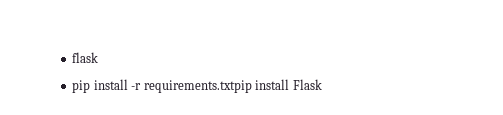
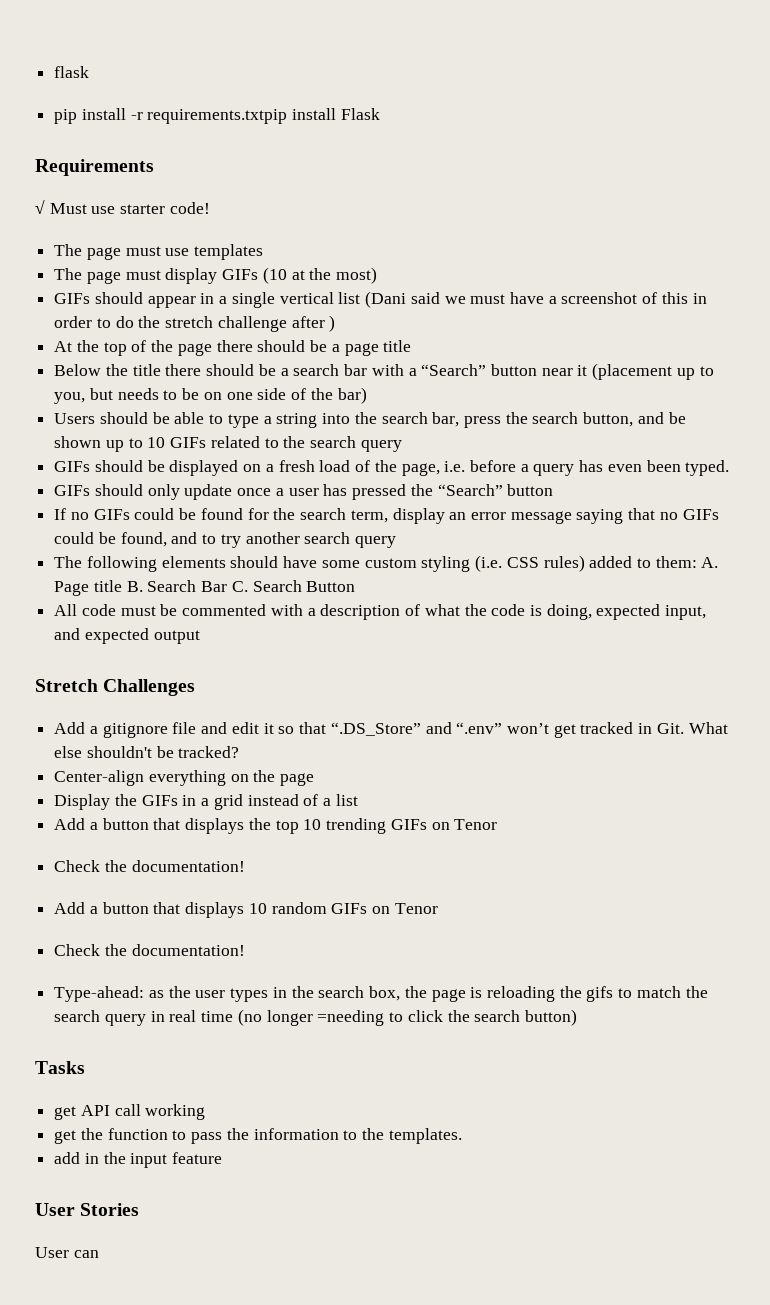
+ Requirements
+ √ Must use starter code!
+ The page must use templates
+ The page must display GIFs (10 at the most)
+ GIFs should appear in a single vertical list (Dani said we must have a screenshot of this in order to do the stretch challenge after )
+ At the top of the page there should be a page title
+ Below the title there should be a search bar with a “Search” button near it (placement up to you, but needs to be on one side of the bar)
+ Users should be able to type a string into the search bar, press the search button, and be shown up to 10 GIFs related to the search query
+ GIFs should be displayed on a fresh load of the page, i.e. before a query has even been typed.
+ GIFs should only update once a user has pressed the “Search” button
+ If no GIFs could be found for the search term, display an error message saying that no GIFs could be found, and to try another search query
+ The following elements should have some custom styling (i.e. CSS rules) added to them: A. Page title B. Search Bar C. Search Button
+ All code must be commented with a description of what the code is doing, expected input, and expected output
+ Stretch Challenges
+ Add a gitignore file and edit it so that “.DS_Store” and “.env” won’t get tracked in Git. What else shouldn't be tracked?
+ Center-align everything on the page
+ Display the GIFs in a grid instead of a list
+ Add a button that displays the top 10 trending GIFs on Tenor
+ Check the documentation!
+ Add a button that displays 10 random GIFs on Tenor
+ Check the documentation!
+ Type-ahead: as the user types in the search box, the page is reloading the gifs to match the search query in real time (no longer =needing to click the search button)
+ Tasks
+ get API call working
+ get the function to pass the information to the templates.
+ add in the input feature
+ User Stories
+ User can

